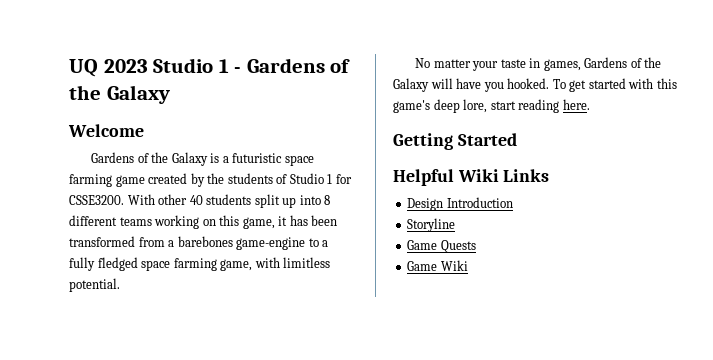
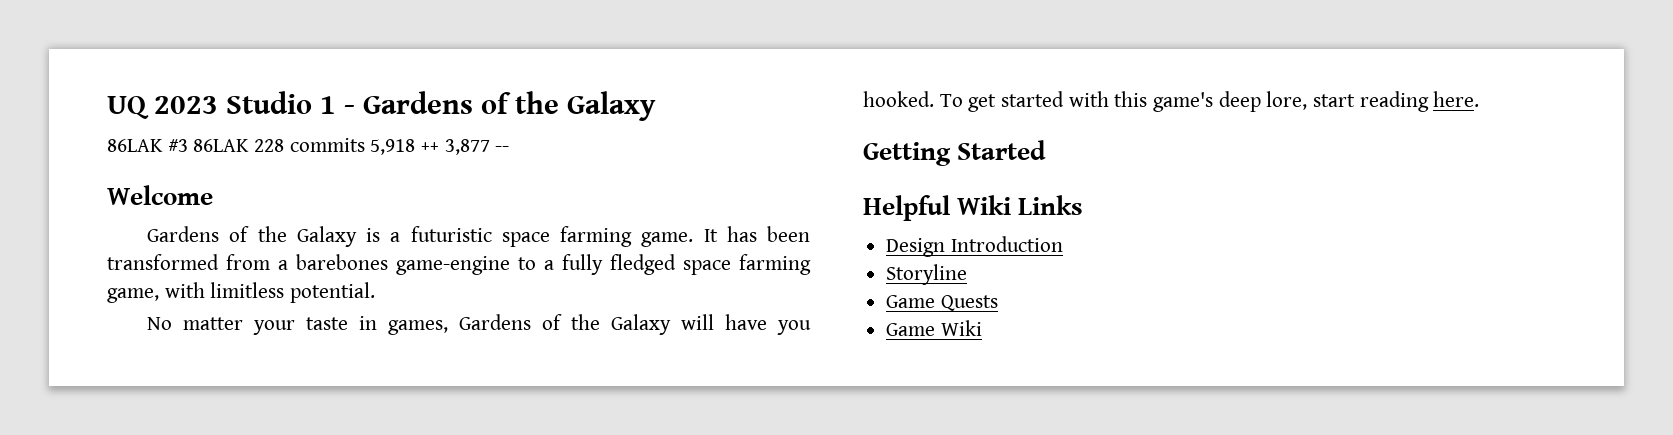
+ 86LAK #3 86LAK 228 commits 5,918 ++ 3,877 --
- Gardens of the Galaxy is a futuristic space farming game created by the students of Studio 1 for CSSE3200. With other 40 students split up into 8 different teams working on this game, it has been transformed from a barebones game-engine to a fully fledged space farming game, with limitless potential.
+ Gardens of the Galaxy is a futuristic space farming game. It has been transformed from a barebones game-engine to a fully fledged space farming game, with limitless potential.

